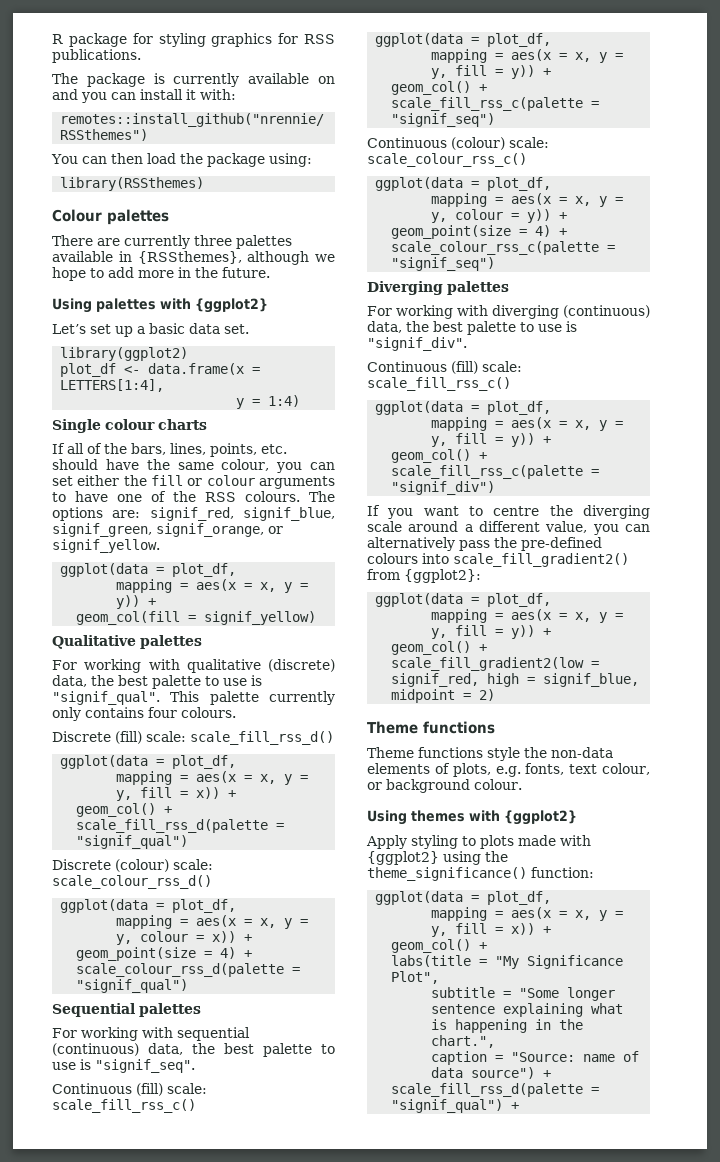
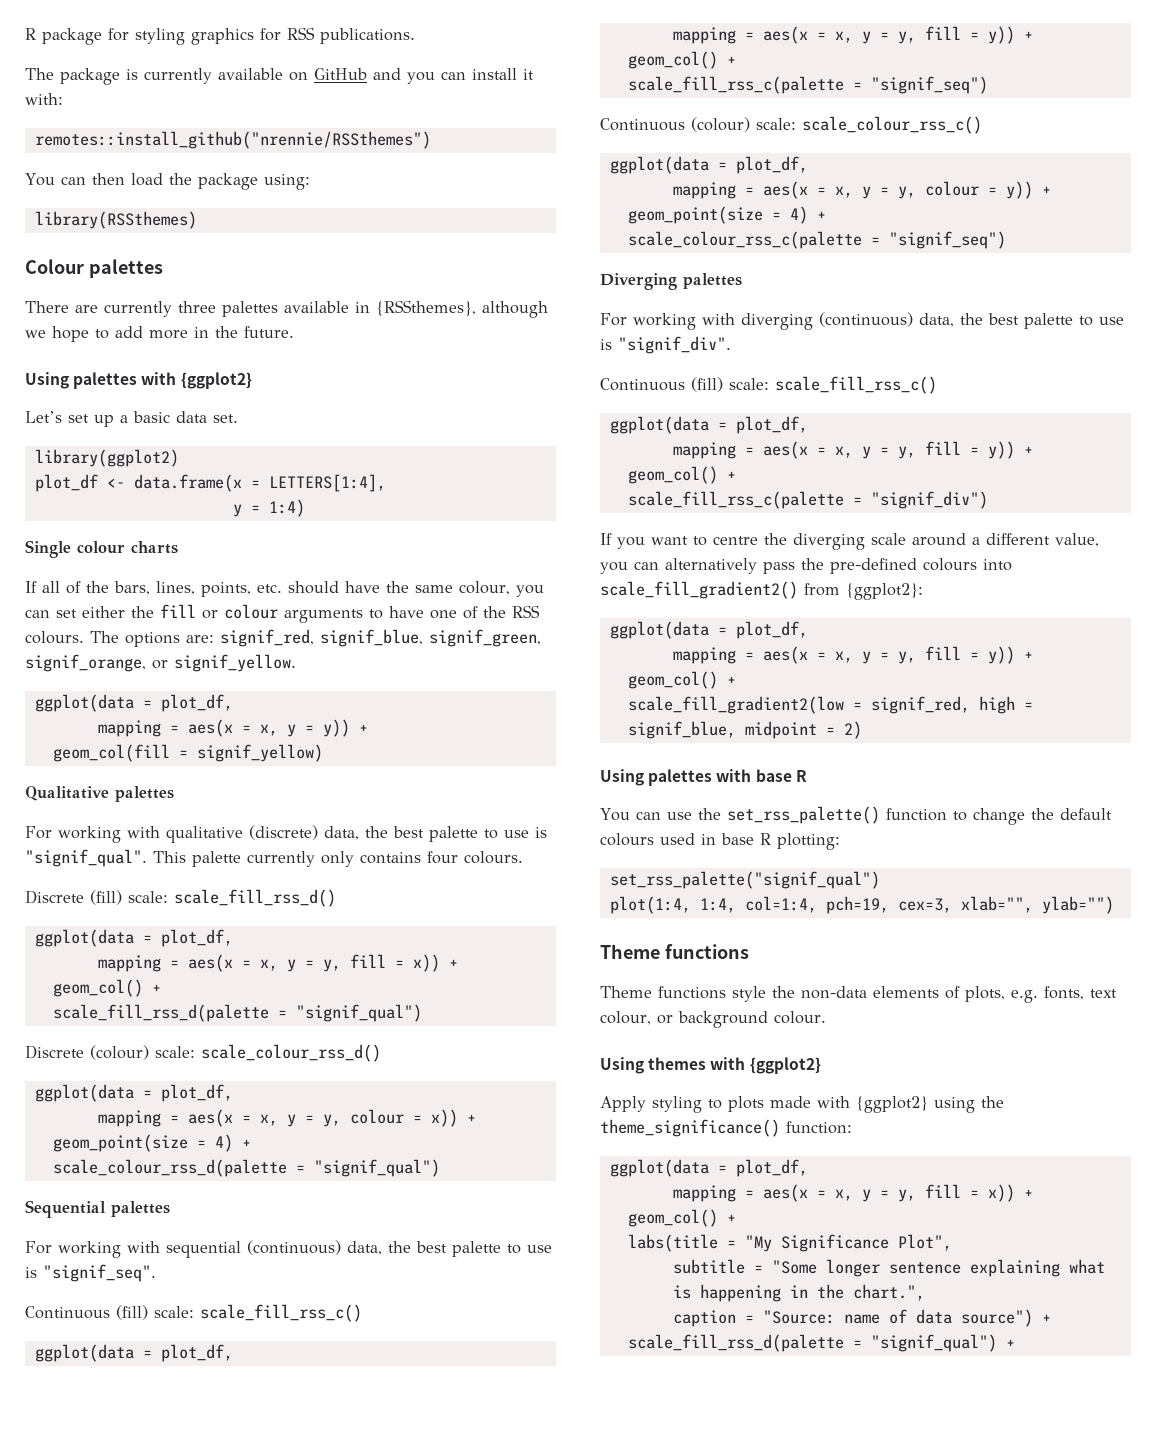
- The package is currently available on and you can install it with:
+ The package is currently available on GitHub and you can install it with:
+ Using palettes with base R
+ You can use the set_rss_palette() function to change the default colours used in base R plotting:
+ set_rss_palette("signif_qual")
+ plot(1:4, 1:4, col=1:4, pch=19, cex=3, xlab="", ylab="")

